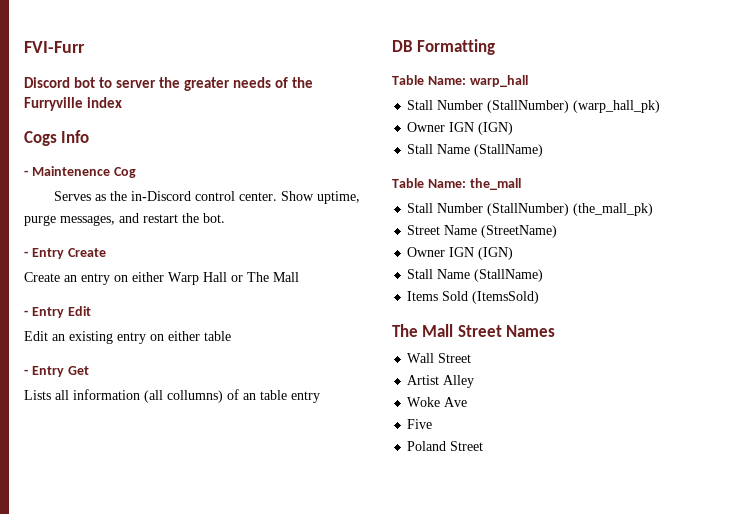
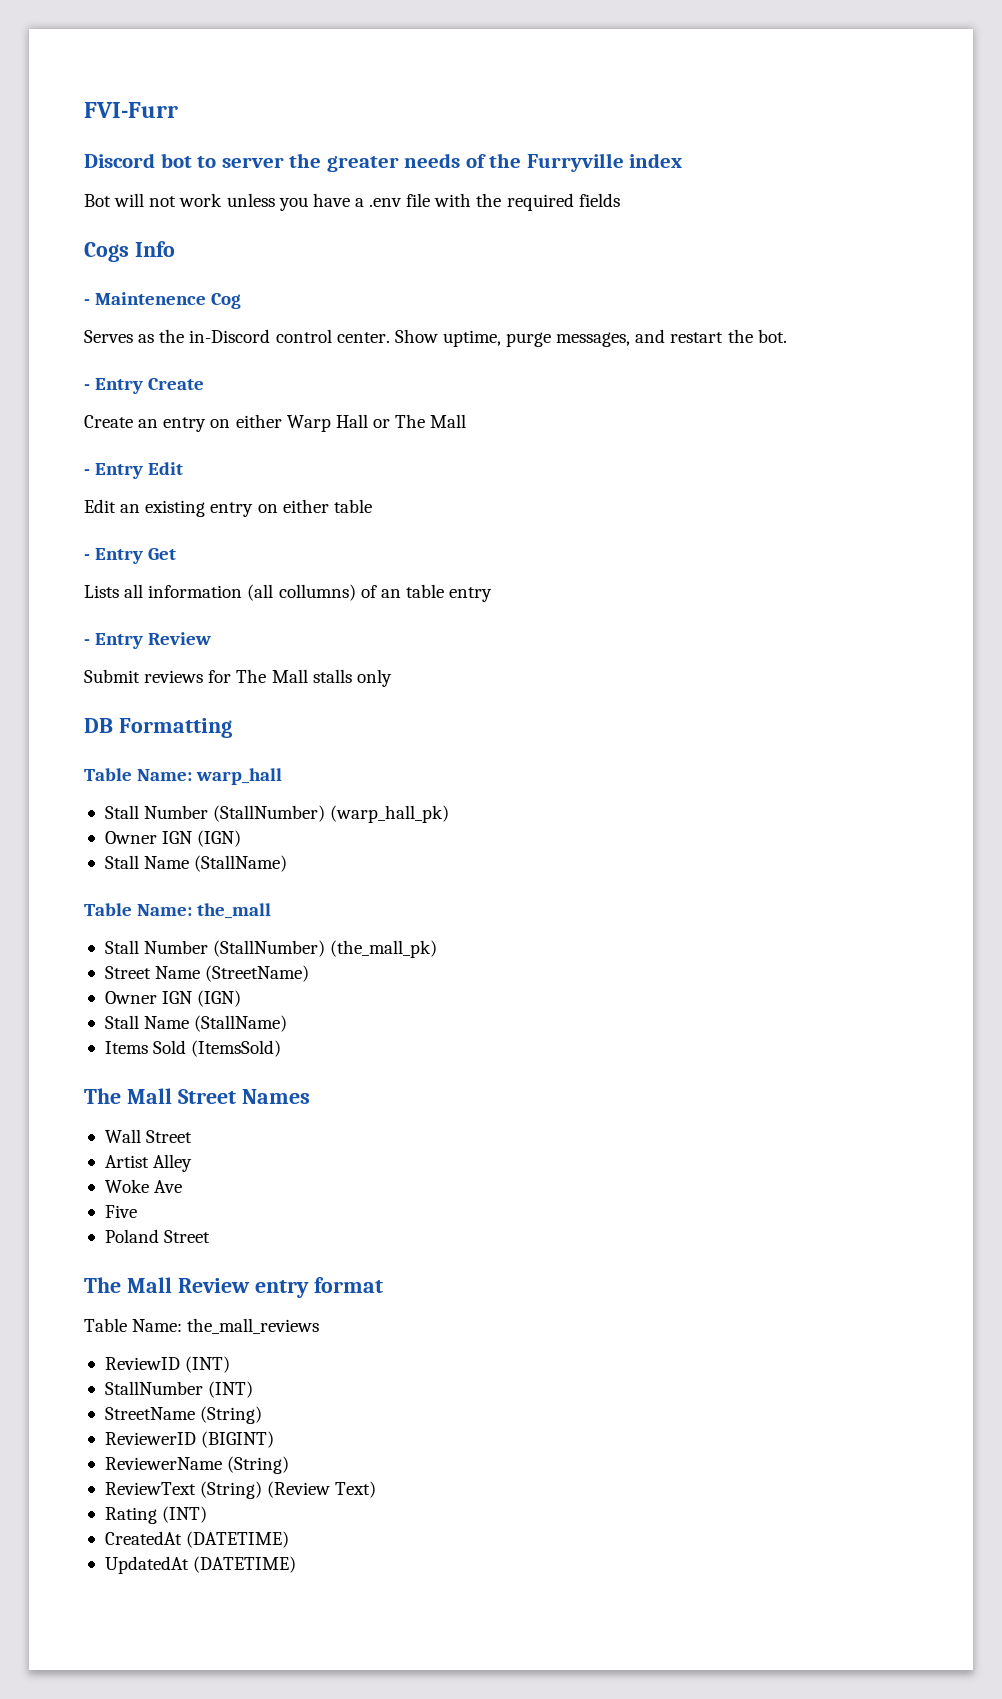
+ Bot will not work unless you have a .env file with the required fields
+ - Entry Review
+ Submit reviews for The Mall stalls only
+ The Mall Review entry format
+ Table Name: the_mall_reviews
+ ReviewID (INT)
+ StallNumber (INT)
+ StreetName (String)
+ ReviewerID (BIGINT)
+ ReviewerName (String)
+ ReviewText (String) (Review Text)
+ Rating (INT)
+ CreatedAt (DATETIME)
+ UpdatedAt (DATETIME)

